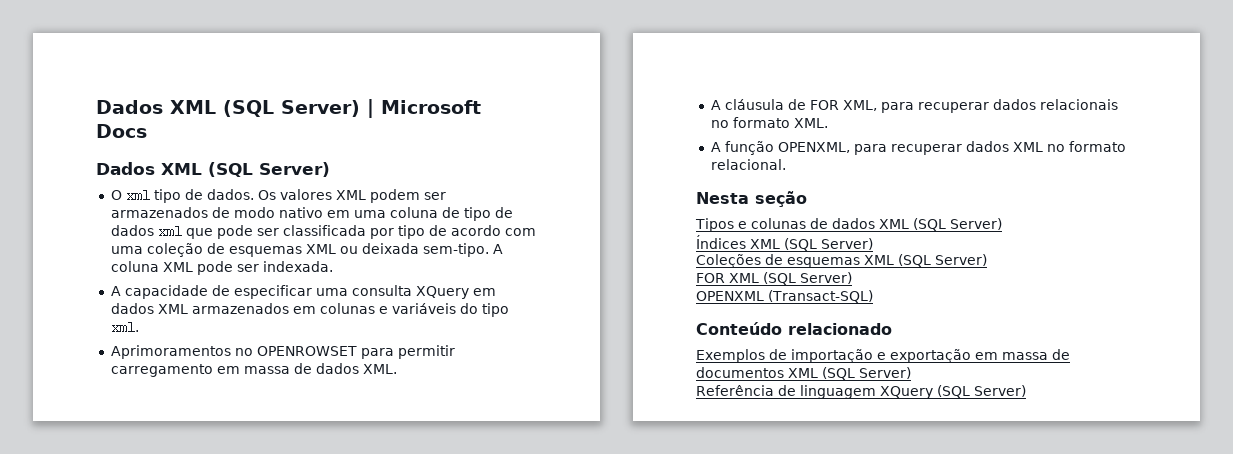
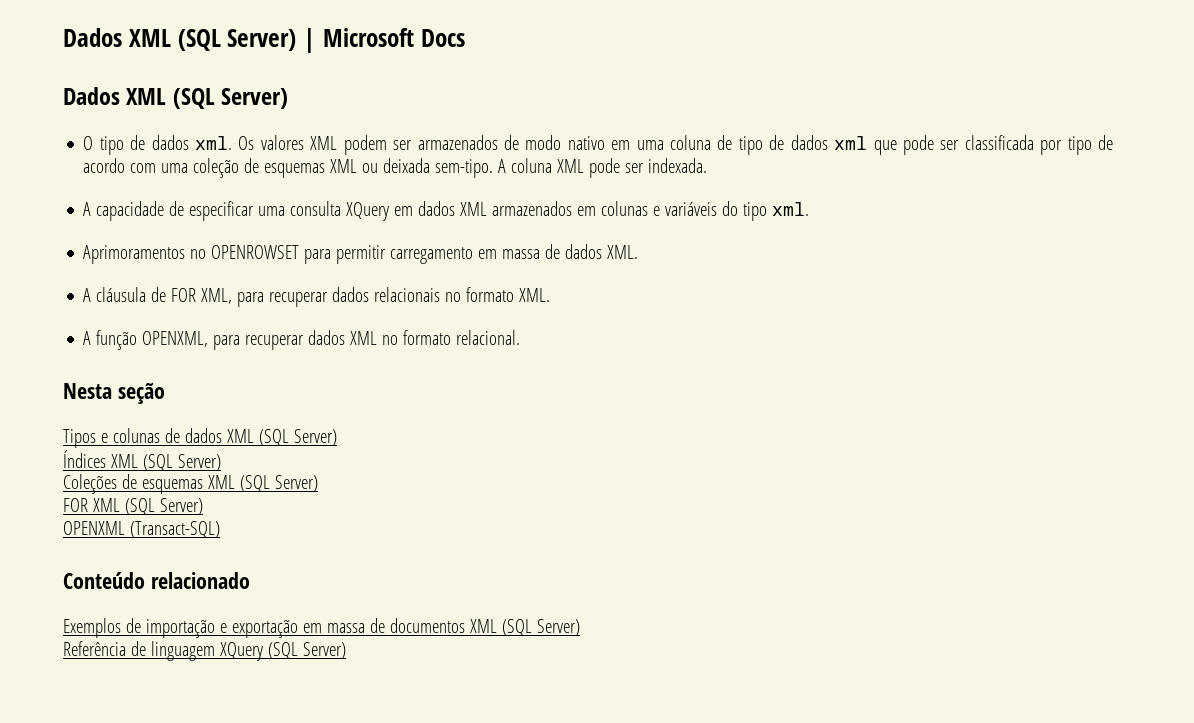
- O xml tipo de dados.
+ O tipo de dados xml.

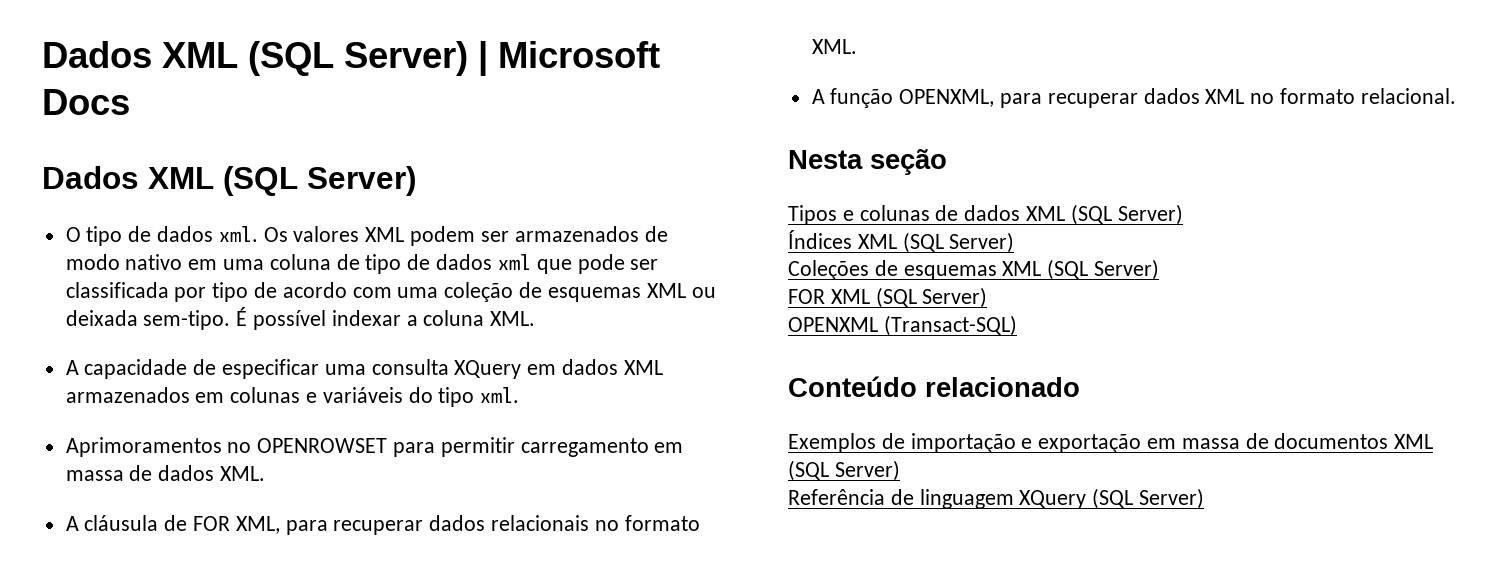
- A coluna XML pode ser indexada.
+ É possível indexar a coluna XML.

